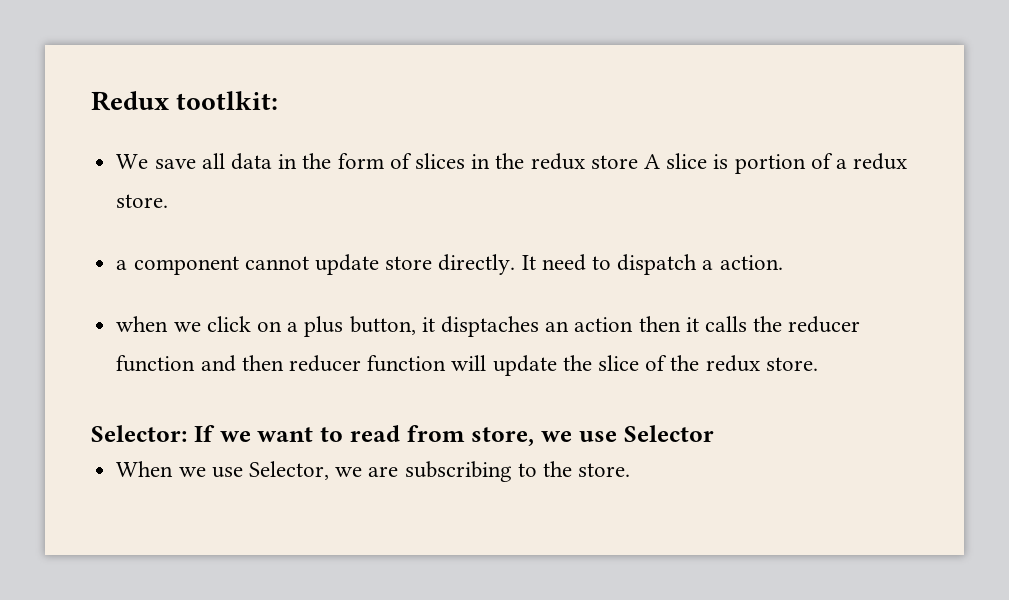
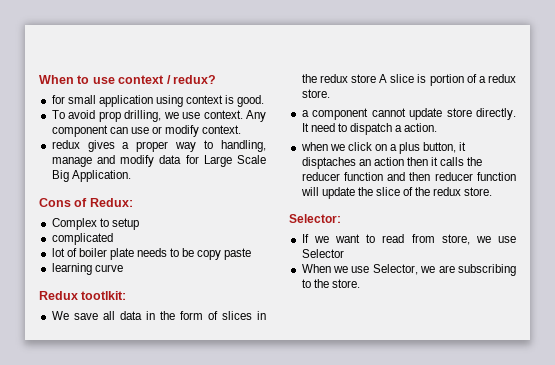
+ When to use context / redux?
+ for small application using context is good.
+ To avoid prop drilling, we use context. Any component can use or modify context.
+ redux gives a proper way to handling, manage and modify data for Large Scale Big Application.
+ Cons of Redux:
+ Complex to setup
+ complicated
+ lot of boiler plate needs to be copy paste
+ learning curve
- Selector: If we want to read from store, we use Selector
+ Selector:
+ If we want to read from store, we use Selector

